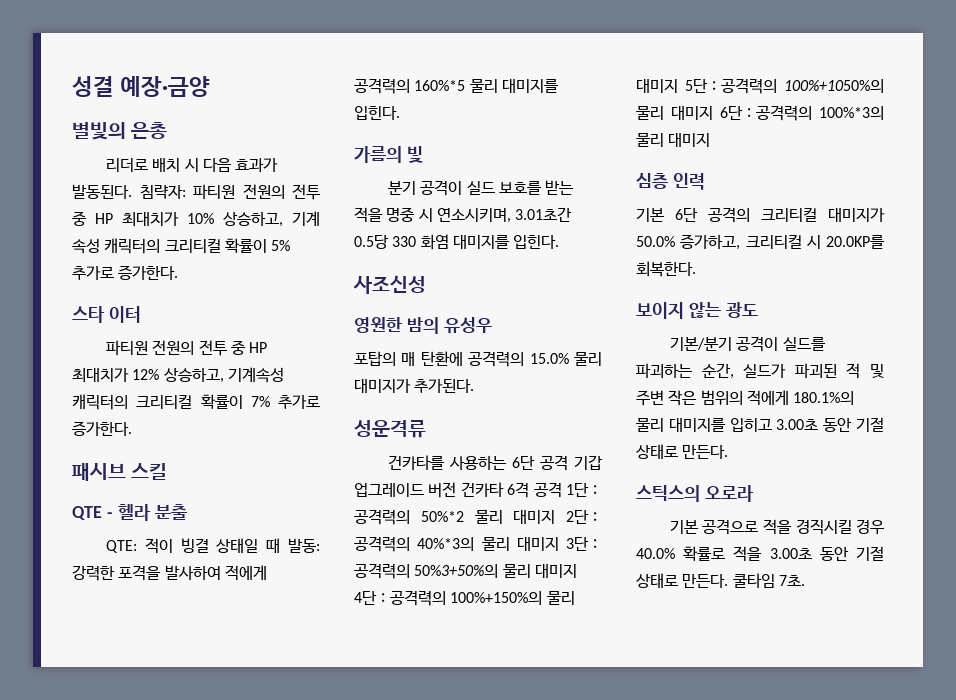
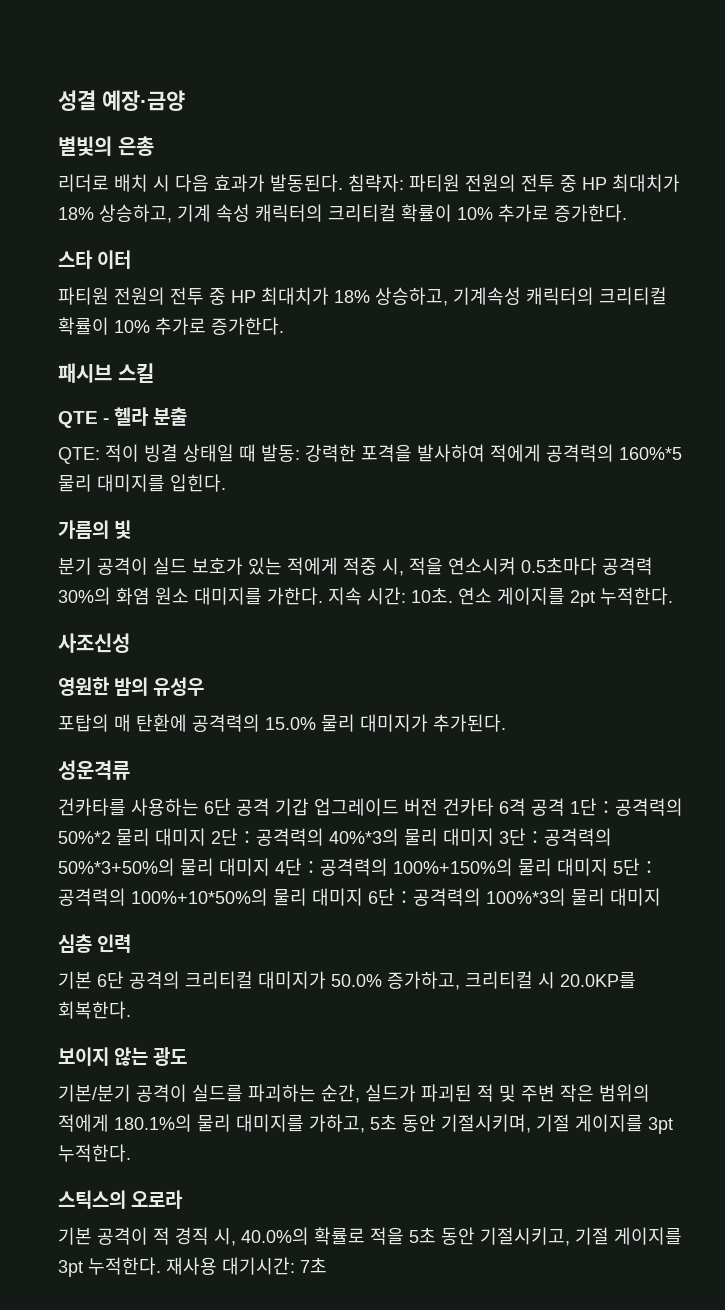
- 침략자: 파티원 전원의 전투 중 HP 최대치가 10% 상승하고, 기계 속성 캐릭터의 크리티컬 확률이 5% 추가로 증가한다.
+ 침략자: 파티원 전원의 전투 중 HP 최대치가 18% 상승하고, 기계 속성 캐릭터의 크리티컬 확률이 10% 추가로 증가한다.
- 파티원 전원의 전투 중 HP 최대치가 12% 상승하고, 기계속성 캐릭터의 크리티컬 확률이 7% 추가로 증가한다.
+ 파티원 전원의 전투 중 HP 최대치가 18% 상승하고, 기계속성 캐릭터의 크리티컬 확률이 10% 추가로 증가한다.
- 분기 공격이 실드 보호를 받는 적을 명중 시 연소시키며, 3.01초간 0.5당 330 화염 대미지를 입힌다.
+ 분기 공격이 실드 보호가 있는 적에게 적중 시, 적을 연소시켜 0.5초마다 공격력 30%의 화염 원소 대미지를 가한다. 지속 시간: 10초. 연소 게이지를 2pt 누적한다.
- 건카타를 사용하는 6단 공격 기갑 업그레이드 버전 건카타 6격 공격 1단：공격력의 50%*2 물리 대미지 2단：공격력의 40%*3의 물리 대미지 3단：공격력의 50%3+50%의 물리 대미지 4단：공격력의 100%+150%의 물리 대미지 5단：공격력의 100%+1050%의 물리 대미지 6단：공격력의 100%*3의 물리 대미지
+ 건카타를 사용하는 6단 공격 기갑 업그레이드 버전 건카타 6격 공격 1단：공격력의 50%*2 물리 대미지 2단：공격력의 40%*3의 물리 대미지 3단：공격력의 50%*3+50%의 물리 대미지 4단：공격력의 100%+150%의 물리 대미지 5단：공격력의 100%+10*50%의 물리 대미지 6단：공격력의 100%*3의 물리 대미지
- 기본/분기 공격이 실드를 파괴하는 순간, 실드가 파괴된 적 및 주변 작은 범위의 적에게 180.1%의 물리 대미지를 입히고 3.00초 동안 기절 상태로 만든다.
+ 기본/분기 공격이 실드를 파괴하는 순간, 실드가 파괴된 적 및 주변 작은 범위의 적에게 180.1%의 물리 대미지를 가하고, 5초 동안 기절시키며, 기절 게이지를 3pt 누적한다.
  스틱스의 오로라
- 기본 공격으로 적을 경직시킬 경우 40.0% 확률로 적을 3.00초 동안 기절 상태로 만든다. 쿨타임 7초.
+ 기본 공격이 적 경직 시, 40.0%의 확률로 적을 5초 동안 기절시키고, 기절 게이지를 3pt 누적한다. 재사용 대기시간: 7초

